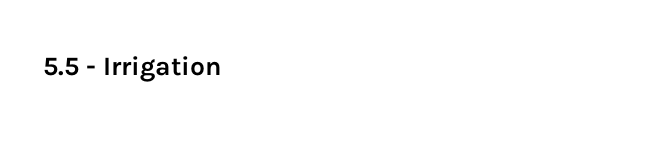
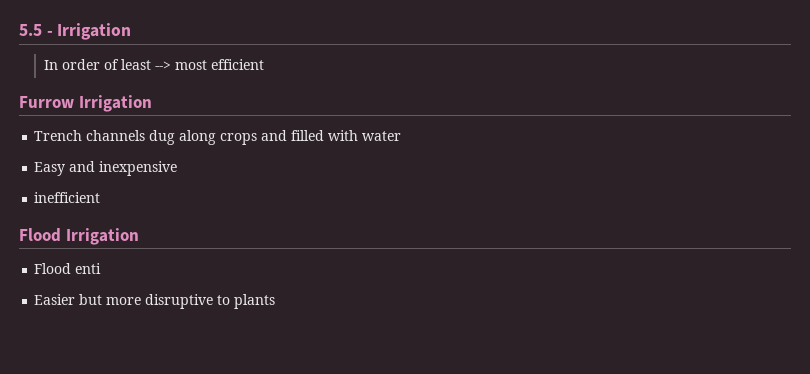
+ In order of least --> most efficient
+ Furrow Irrigation
+ Trench channels dug along crops and filled with water
+ Easy and inexpensive
+ inefficient
+ Flood Irrigation
+ Flood enti
+ Easier but more disruptive to plants

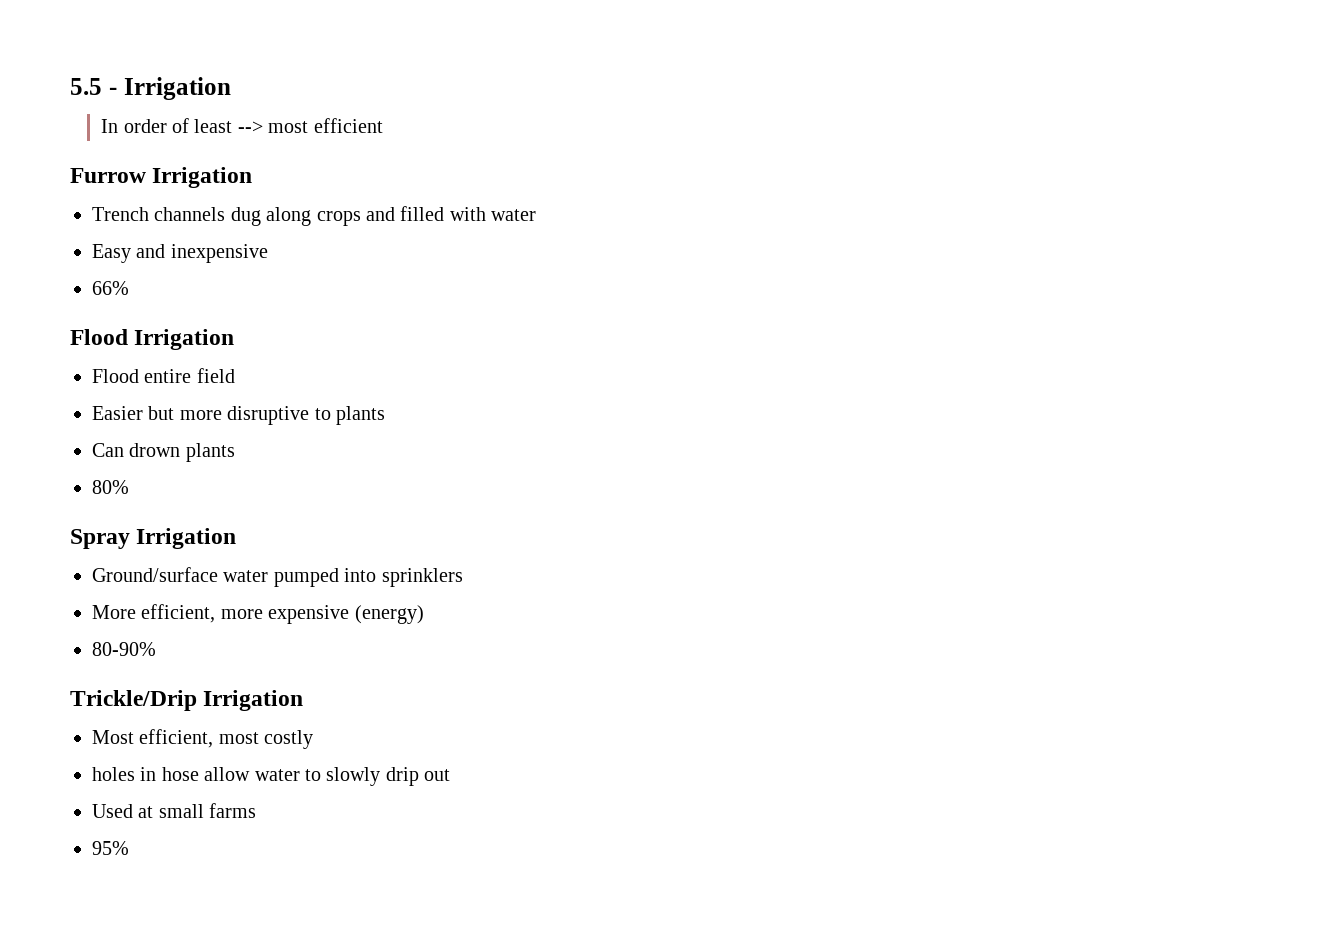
- inefficient
+ 66%
- Flood enti
+ Flood entire field
+ Can drown plants
+ 80%
+ Spray Irrigation
+ Ground/surface water pumped into sprinklers
+ More efficient, more expensive (energy)
+ 80-90%
+ Trickle/Drip Irrigation
+ Most efficient, most costly
+ holes in hose allow water to slowly drip out
+ Used at small farms
+ 95%

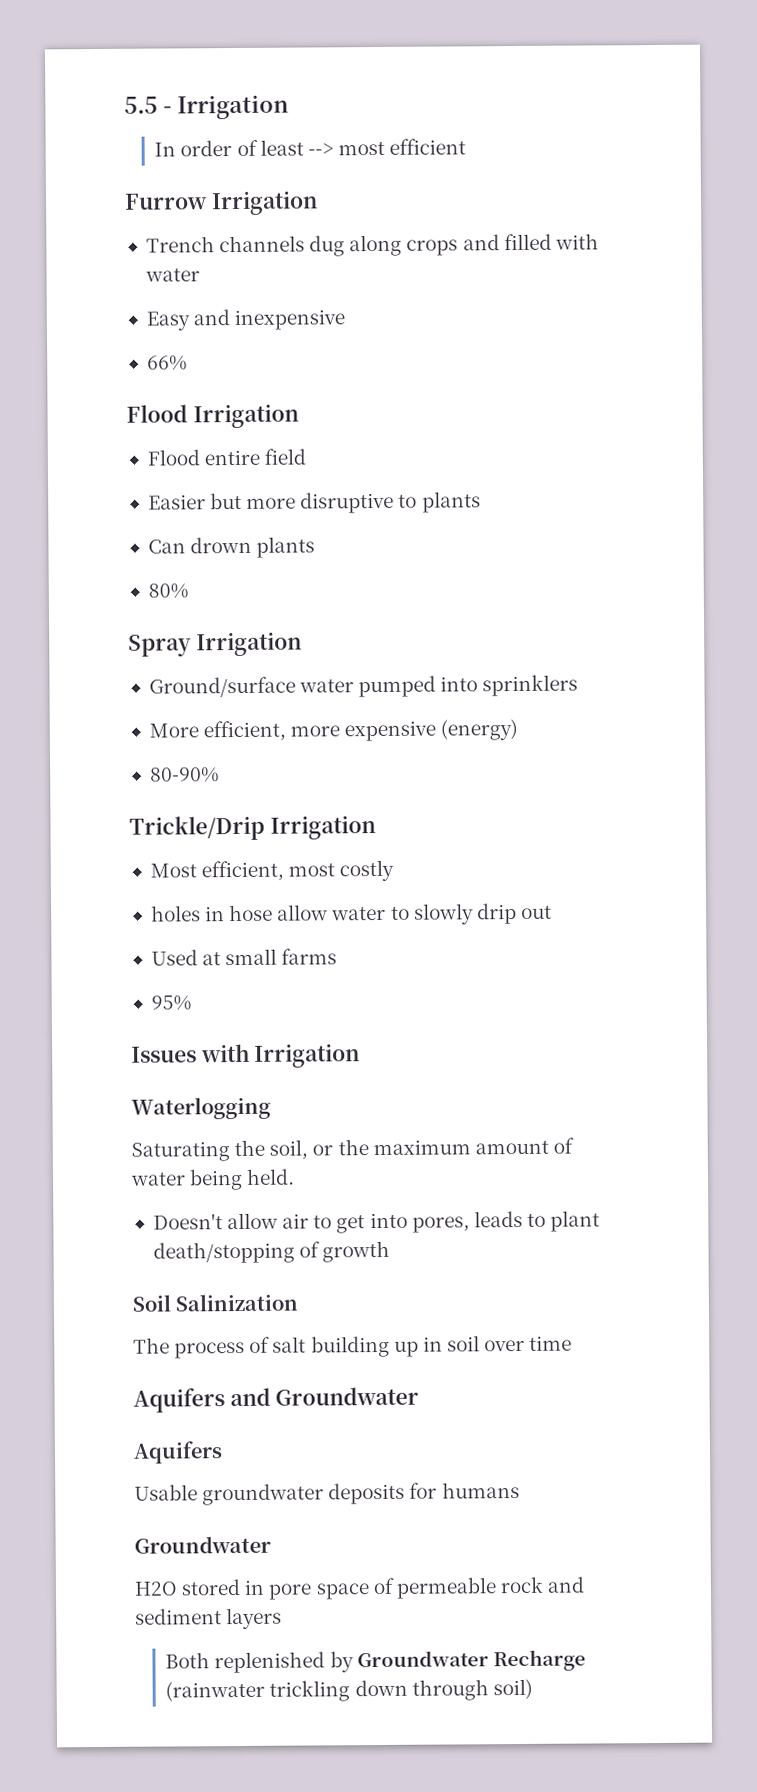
+ Issues with Irrigation
+ Waterlogging
+ Saturating the soil, or the maximum amount of water being held.
+ Doesn't allow air to get into pores, leads to plant death/stopping of growth
+ Soil Salinization
+ The process of salt building up in soil over time
+ Aquifers and Groundwater
+ Aquifers
+ Usable groundwater deposits for humans
+ Groundwater
+ H2O stored in pore space of permeable rock and sediment layers
+ Both replenished by Groundwater Recharge (rainwater trickling down through soil)

